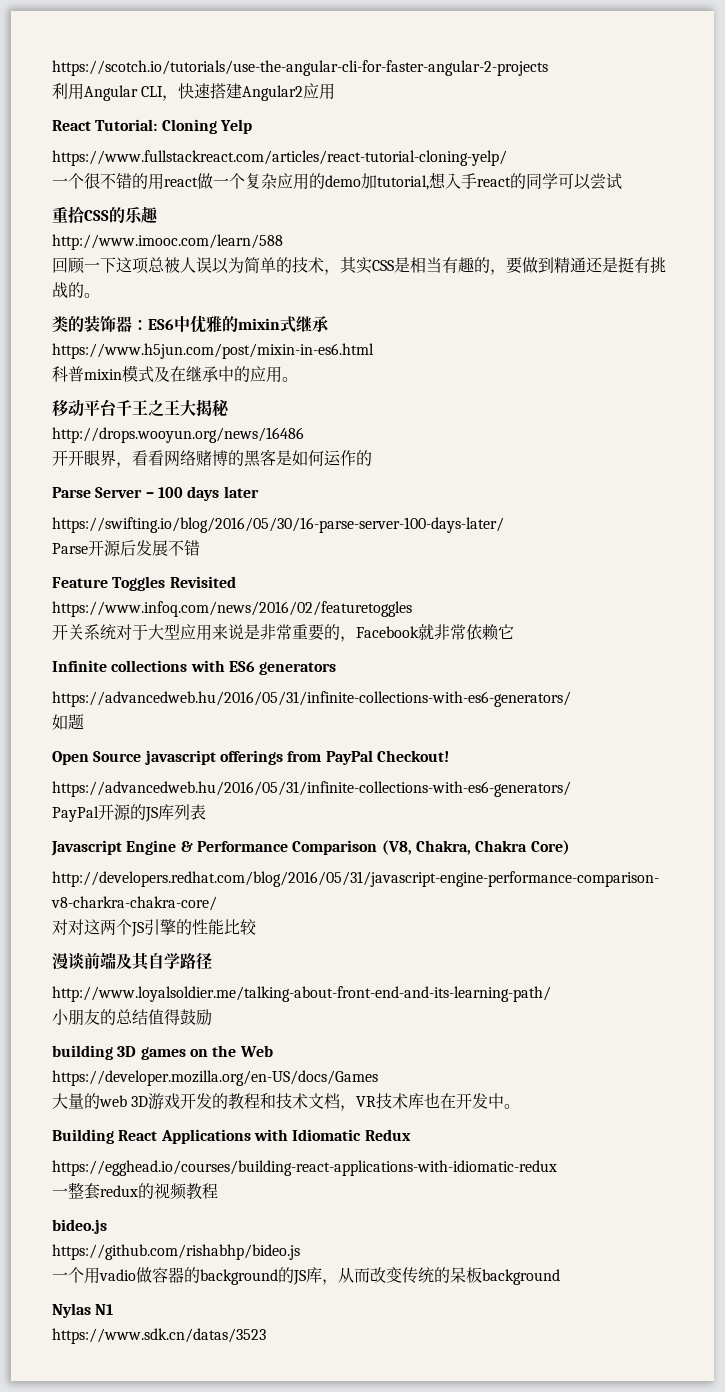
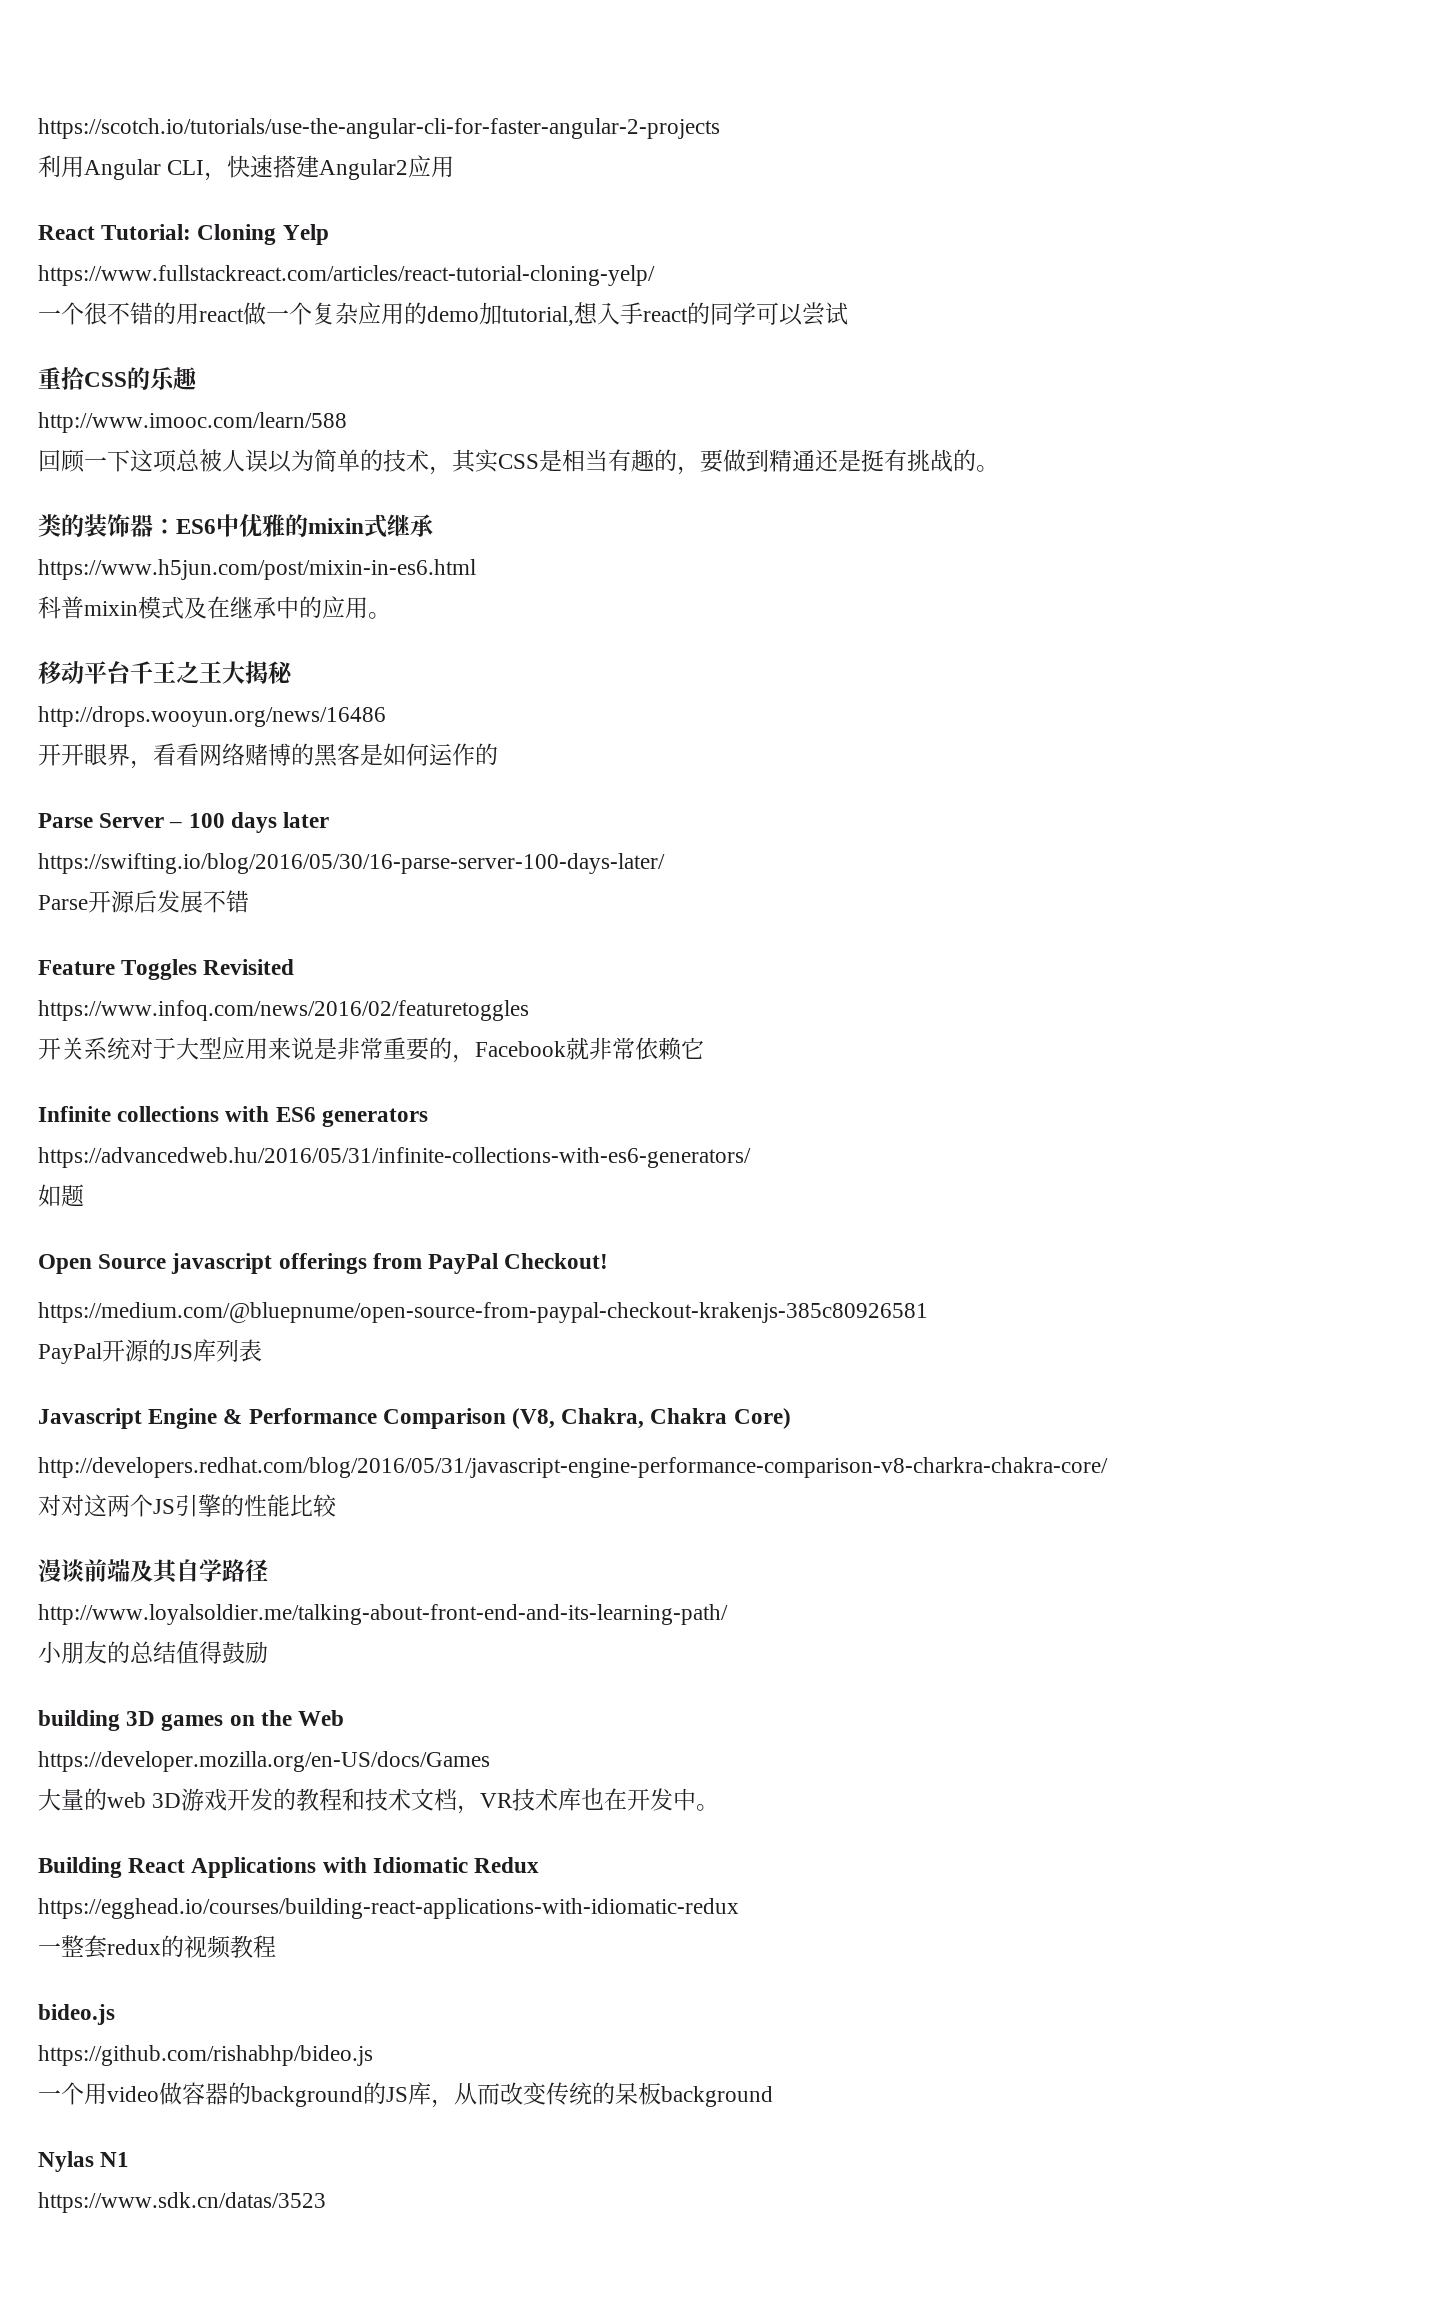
  Open Source javascript offerings from PayPal Checkout!
- https://advancedweb.hu/2016/05/31/infinite-collections-with-es6-generators/
+ https://medium.com/@bluepnume/open-source-from-paypal-checkout-krakenjs-385c80926581
- 一个用vadio做容器的background的JS库，从而改变传统的呆板background
+ 一个用video做容器的background的JS库，从而改变传统的呆板background

